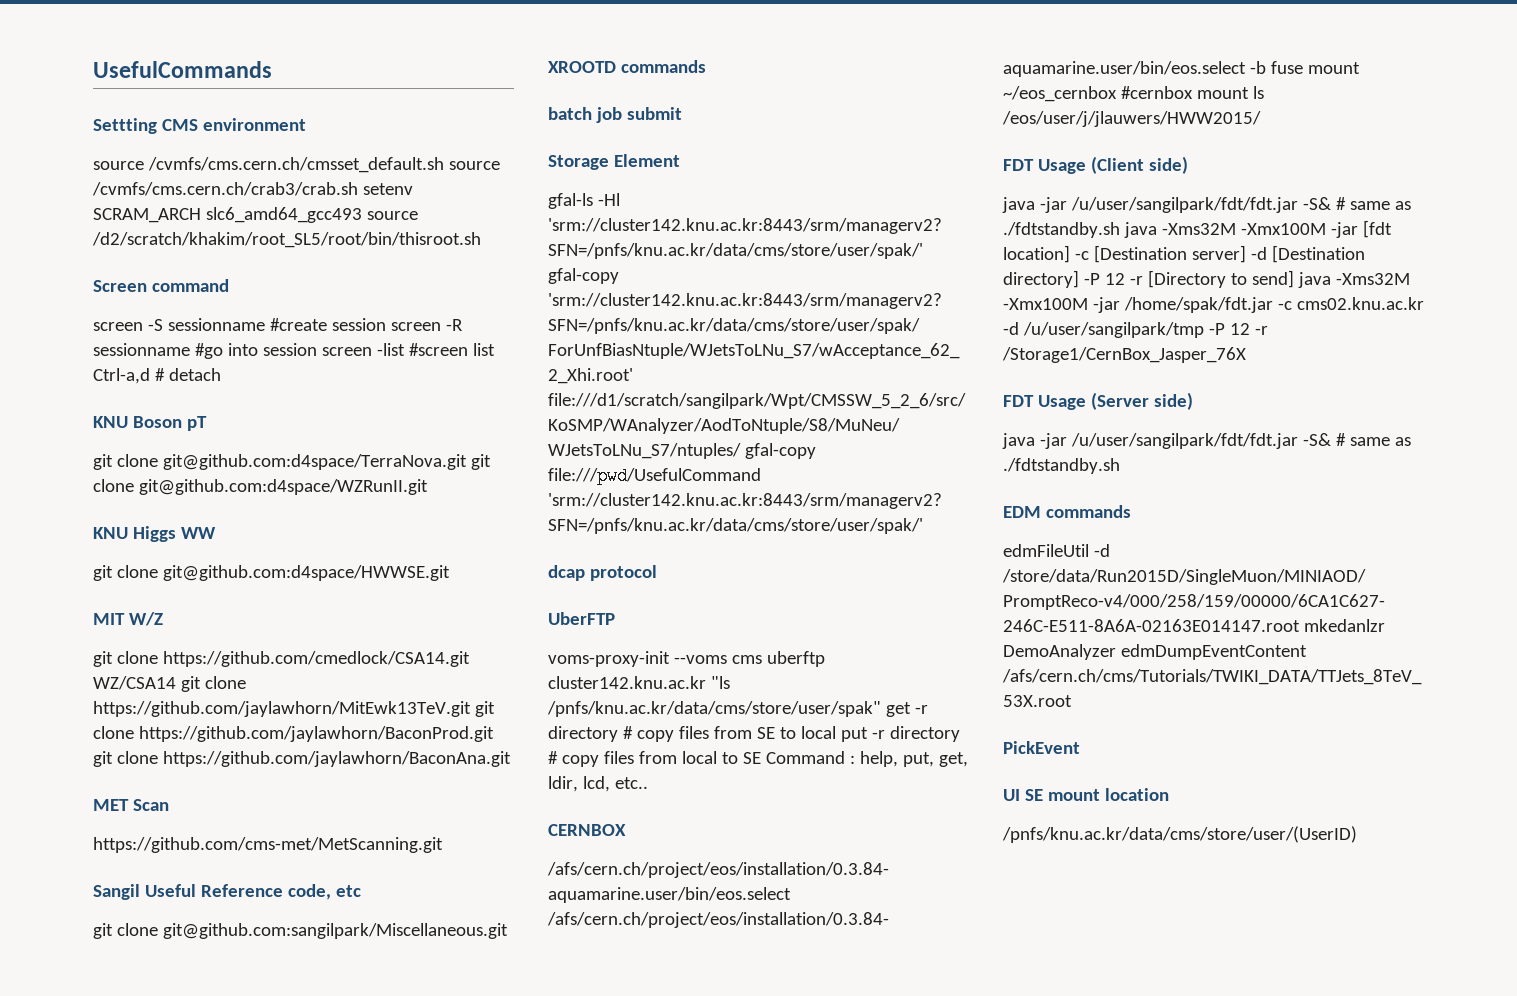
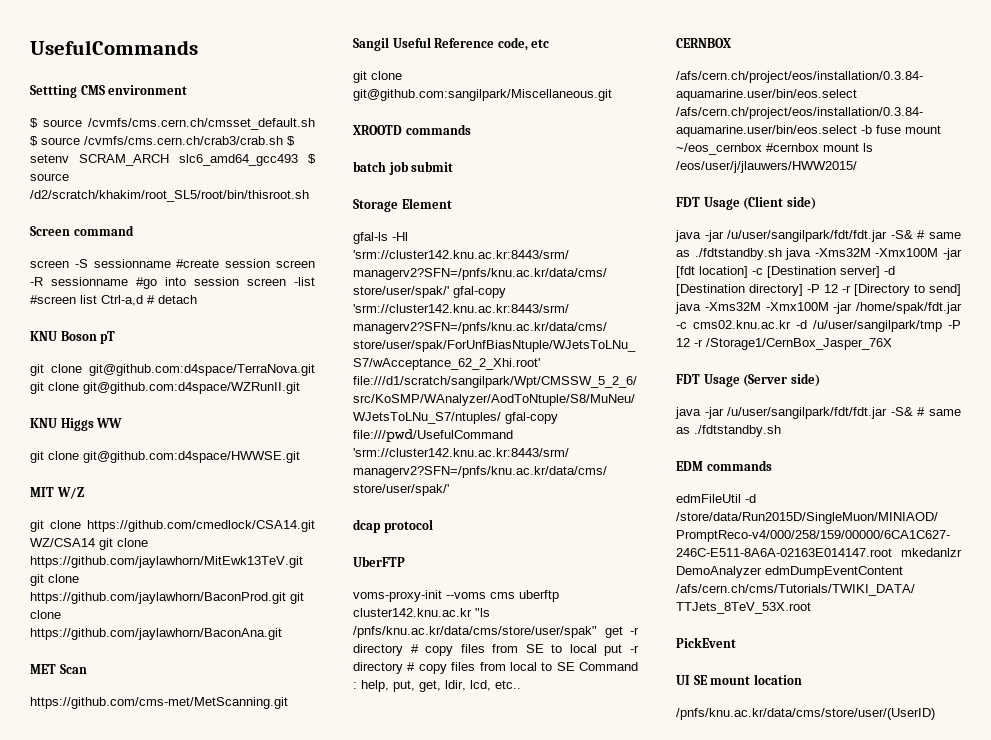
- source /cvmfs/cms.cern.ch/cmsset_default.sh source /cvmfs/cms.cern.ch/crab3/crab.sh setenv SCRAM_ARCH slc6_amd64_gcc493 source /d2/scratch/khakim/root_SL5/root/bin/thisroot.sh
+ $ source /cvmfs/cms.cern.ch/cmsset_default.sh $ source /cvmfs/cms.cern.ch/crab3/crab.sh $ setenv SCRAM_ARCH slc6_amd64_gcc493 $ source /d2/scratch/khakim/root_SL5/root/bin/thisroot.sh

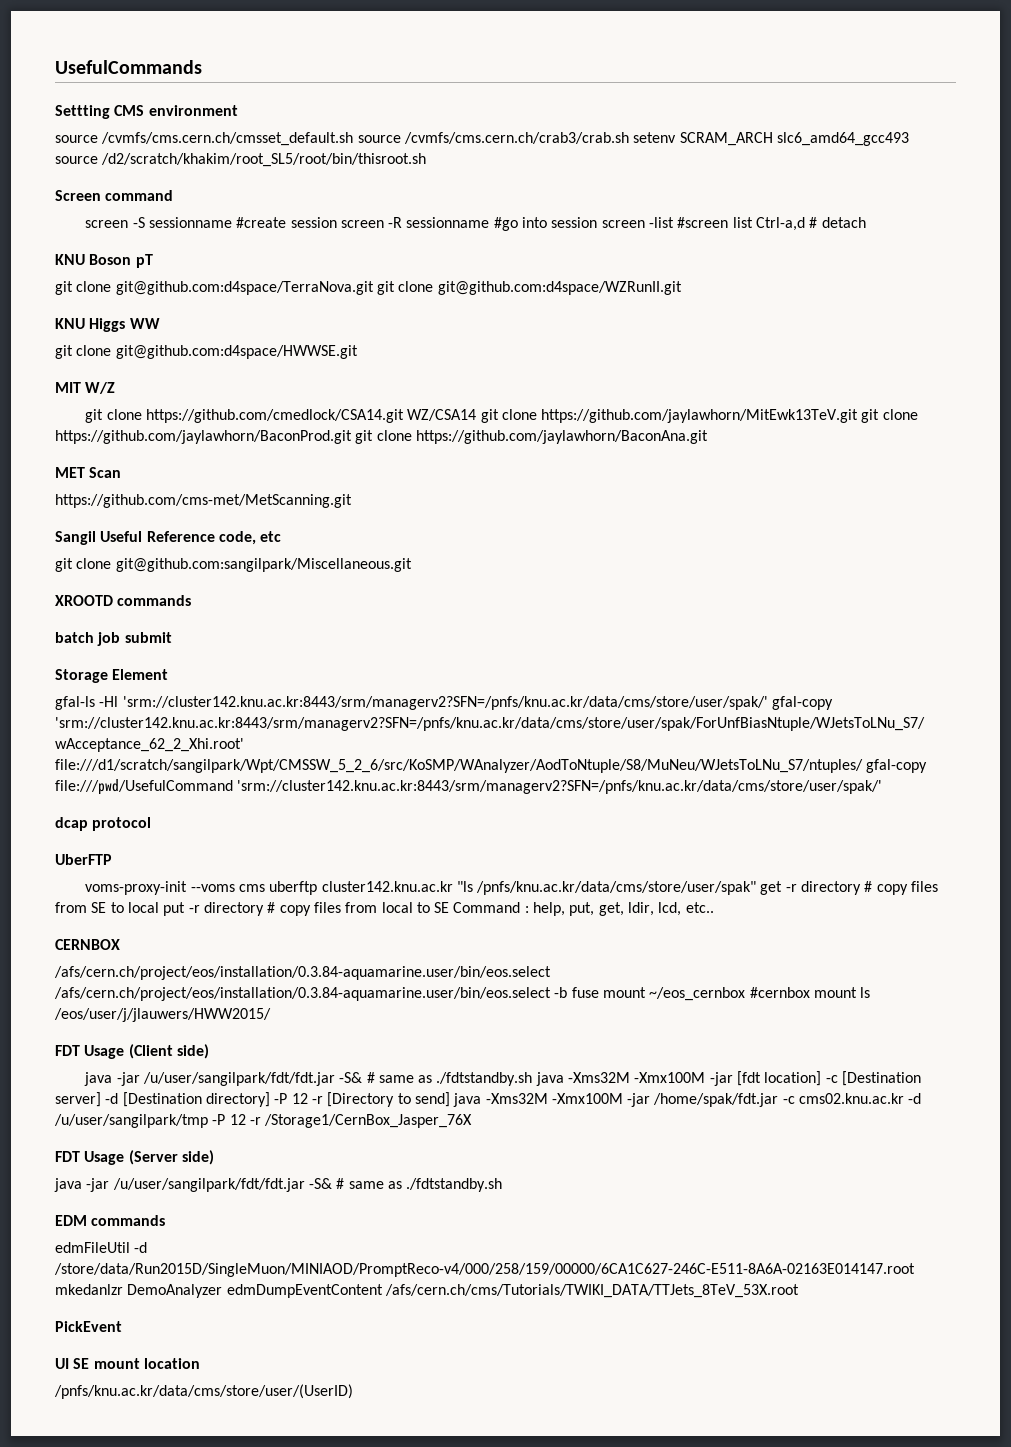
- $ source /cvmfs/cms.cern.ch/cmsset_default.sh $ source /cvmfs/cms.cern.ch/crab3/crab.sh $ setenv SCRAM_ARCH slc6_amd64_gcc493 $ source /d2/scratch/khakim/root_SL5/root/bin/thisroot.sh
+ source /cvmfs/cms.cern.ch/cmsset_default.sh source /cvmfs/cms.cern.ch/crab3/crab.sh setenv SCRAM_ARCH slc6_amd64_gcc493 source /d2/scratch/khakim/root_SL5/root/bin/thisroot.sh

